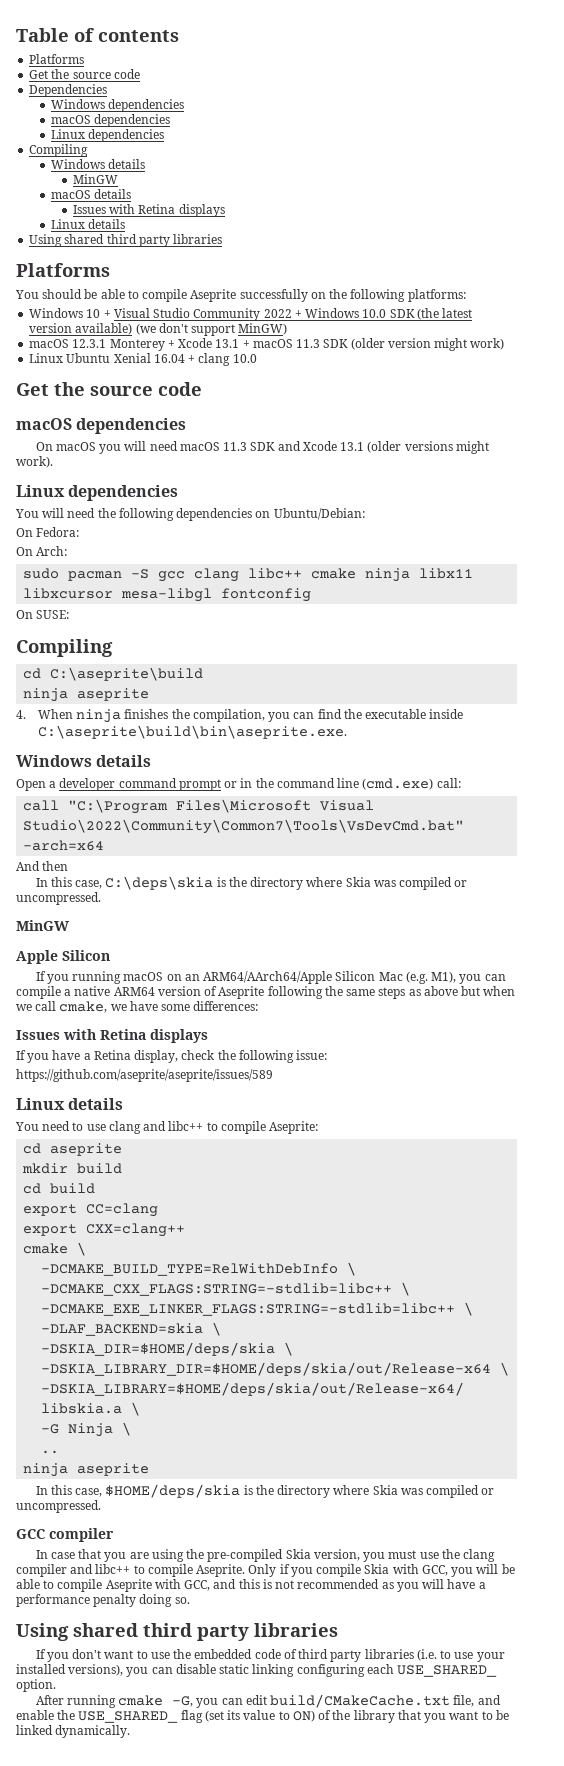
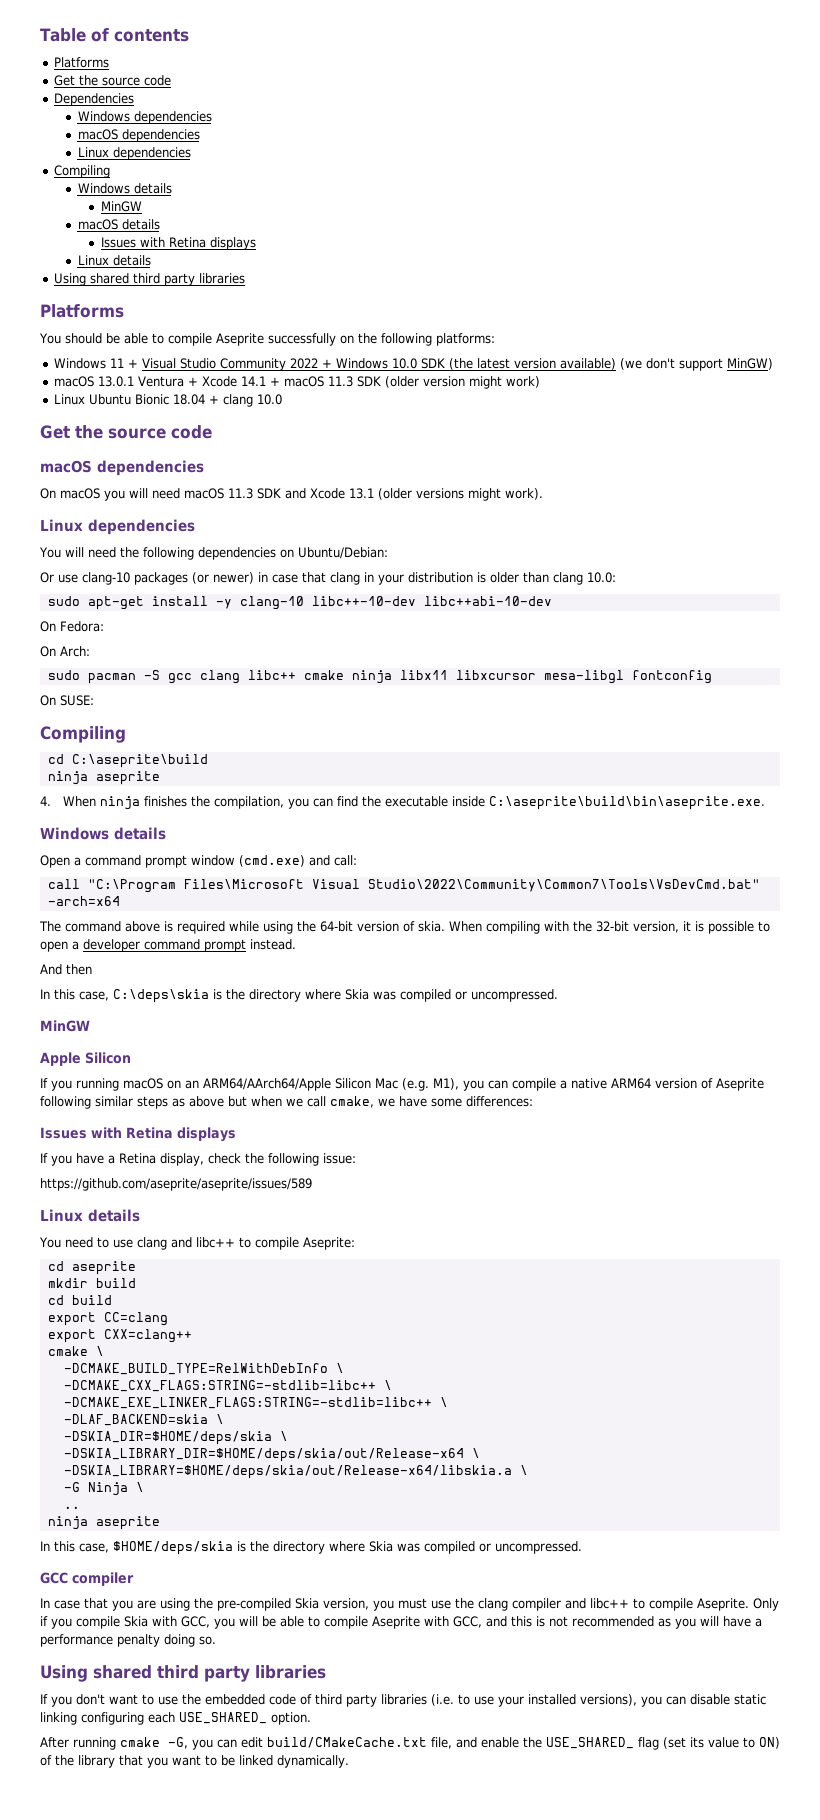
- Windows 10 + Visual Studio Community 2022 + Windows 10.0 SDK (the latest version available) (we don't support MinGW)
+ Windows 11 + Visual Studio Community 2022 + Windows 10.0 SDK (the latest version available) (we don't support MinGW)
- macOS 12.3.1 Monterey + Xcode 13.1 + macOS 11.3 SDK (older version might work)
+ macOS 13.0.1 Ventura + Xcode 14.1 + macOS 11.3 SDK (older version might work)
- Linux Ubuntu Xenial 16.04 + clang 10.0
+ Linux Ubuntu Bionic 18.04 + clang 10.0
+ Or use clang-10 packages (or newer) in case that clang in your distribution is older than clang 10.0:
+ sudo apt-get install -y clang-10 libc++-10-dev libc++abi-10-dev
- Open a developer command prompt or in the command line (cmd.exe) call:
+ Open a command prompt window (cmd.exe) and call:
+ The command above is required while using the 64-bit version of skia. When compiling with the 32-bit version, it is possible to open a developer command prompt instead.
- If you running macOS on an ARM64/AArch64/Apple Silicon Mac (e.g. M1), you can compile a native ARM64 version of Aseprite following the same steps as above but when we call cmake, we have some differences:
+ If you running macOS on an ARM64/AArch64/Apple Silicon Mac (e.g. M1), you can compile a native ARM64 version of Aseprite following similar steps as above but when we call cmake, we have some differences:

